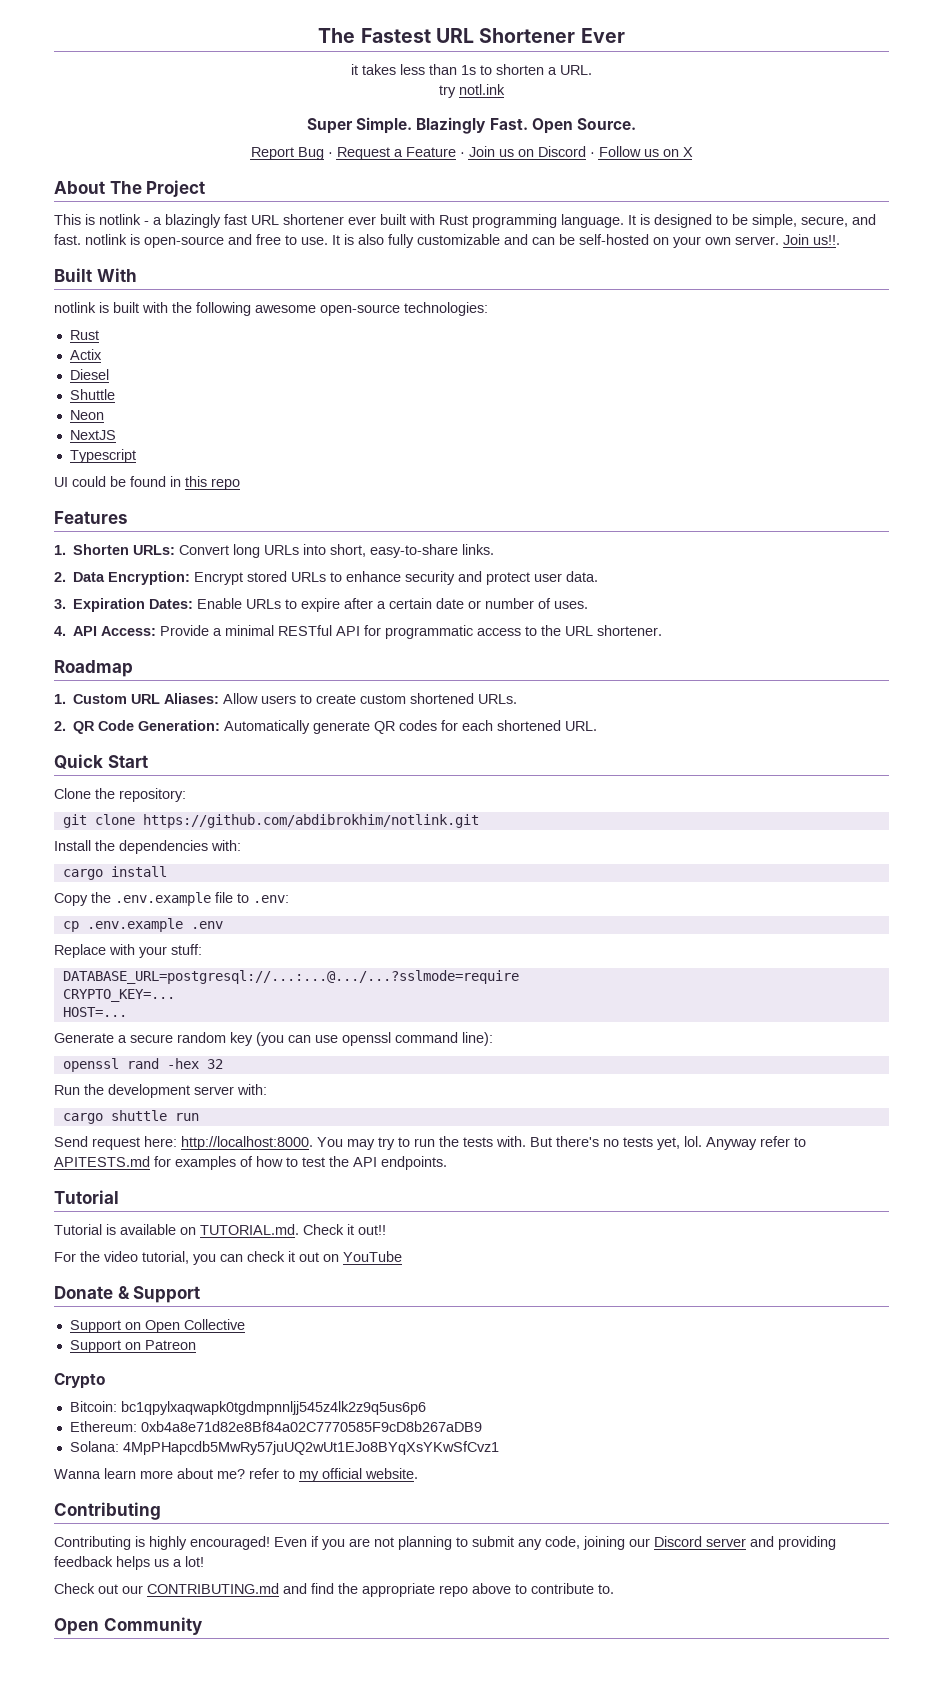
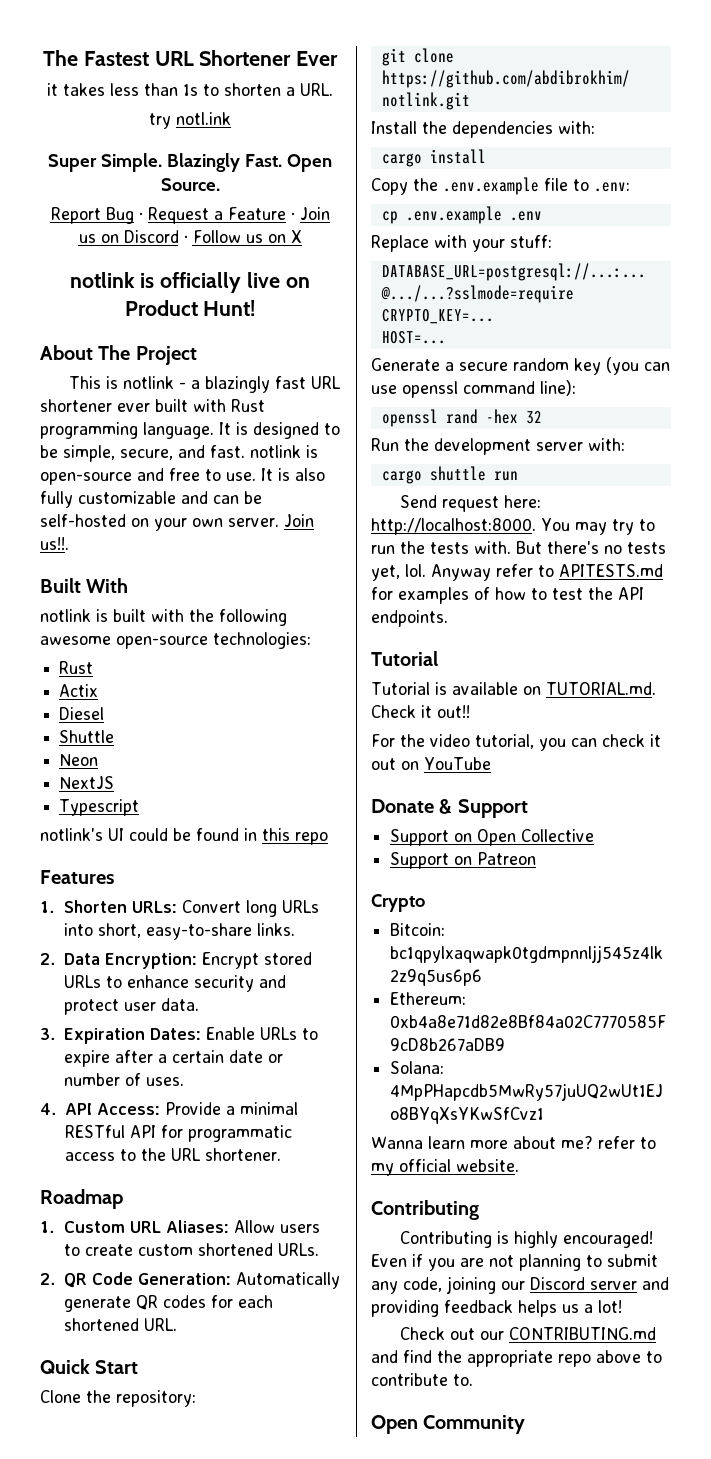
+ notlink is officially live on Product Hunt!
- UI could be found in this repo
+ notlink's UI could be found in this repo

